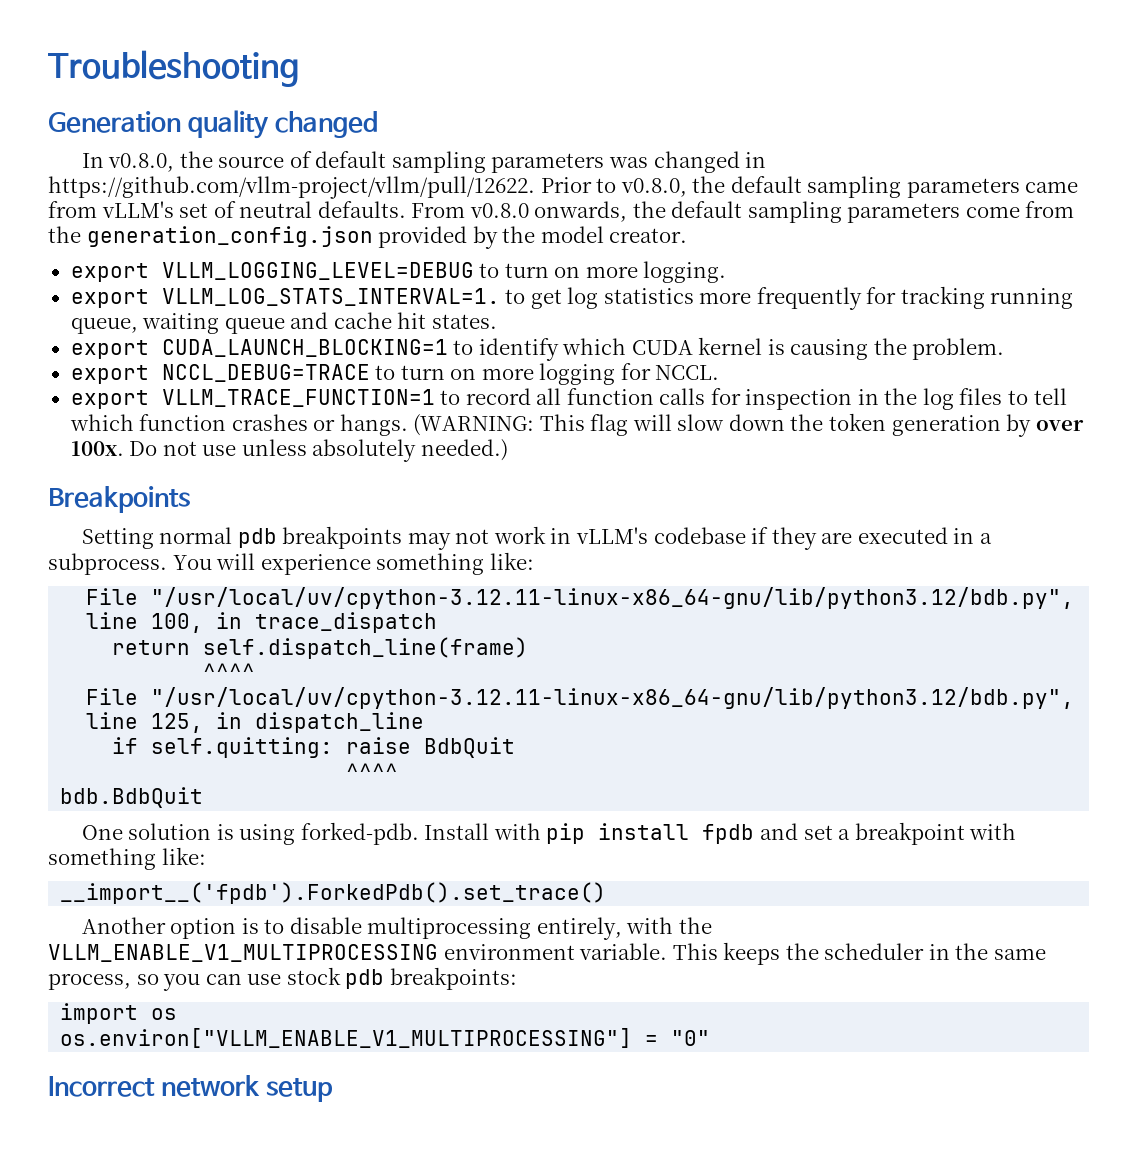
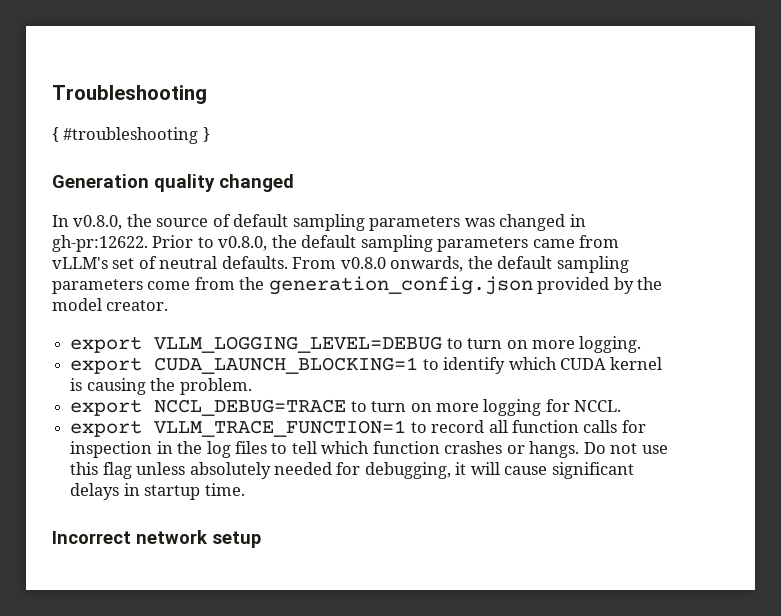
+ { #troubleshooting }
- In v0.8.0, the source of default sampling parameters was changed in https://github.com/vllm-project/vllm/pull/12622. Prior to v0.8.0, the default sampling parameters came from vLLM's set of neutral defaults.
+ In v0.8.0, the source of default sampling parameters was changed in gh-pr:12622. Prior to v0.8.0, the default sampling parameters came from vLLM's set of neutral defaults.
- export VLLM_LOG_STATS_INTERVAL=1. to get log statistics more frequently for tracking running queue, waiting queue and cache hit states.
- (WARNING: This flag will slow down the token generation by over 100x. Do not use unless absolutely needed.)
- Breakpoints
- Setting normal pdb breakpoints may not work in vLLM's codebase if they are executed in a subprocess. You will experience something like:
- File "/usr/local/uv/cpython-3.12.11-linux-x86_64-gnu/lib/python3.12/bdb.py", line 100, in trace_dispatch
- return self.dispatch_line(frame)
- ^^^^
- File "/usr/local/uv/cpython-3.12.11-linux-x86_64-gnu/lib/python3.12/bdb.py", line 125, in dispatch_line
- if self.quitting: raise BdbQuit
- ^^^^
- bdb.BdbQuit
- One solution is using forked-pdb. Install with pip install fpdb and set a breakpoint with something like:
- __import__('fpdb').ForkedPdb().set_trace()
- Another option is to disable multiprocessing entirely, with the VLLM_ENABLE_V1_MULTIPROCESSING environment variable. This keeps the scheduler in the same process, so you can use stock pdb breakpoints:
- import os
- os.environ["VLLM_ENABLE_V1_MULTIPROCESSING"] = "0"
+ Do not use this flag unless absolutely needed for debugging, it will cause significant delays in startup time.

